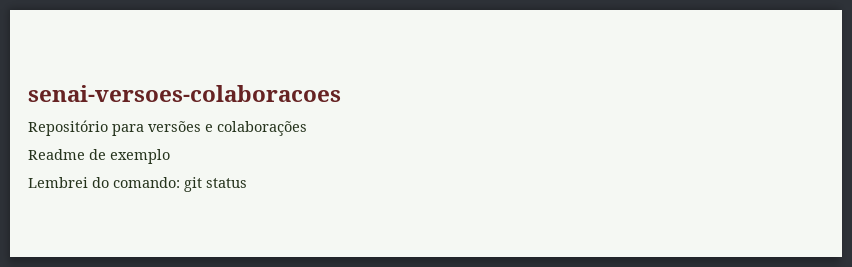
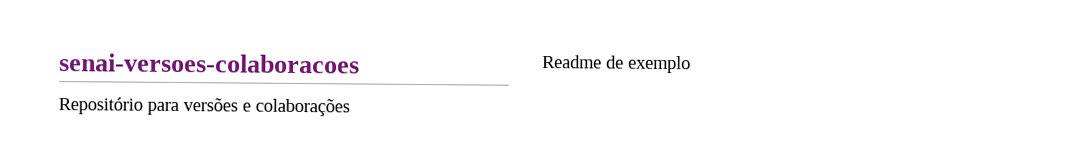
- Lembrei do comando: git status

